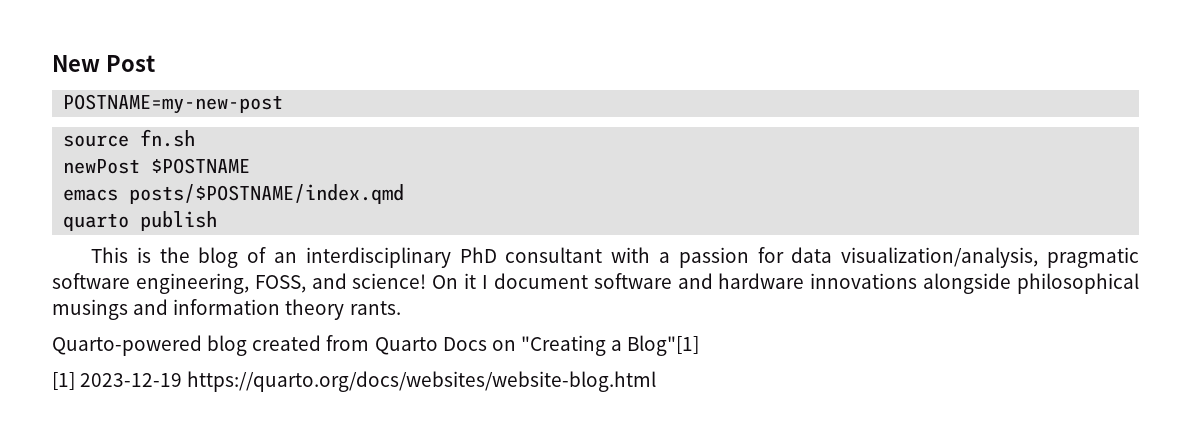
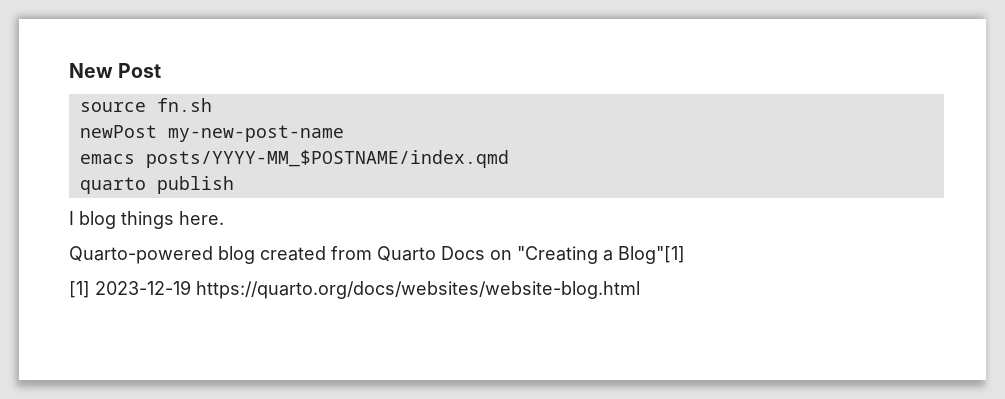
- POSTNAME=my-new-post
- newPost $POSTNAME
+ newPost my-new-post-name
- emacs posts/$POSTNAME/index.qmd
+ emacs posts/YYYY-MM_$POSTNAME/index.qmd
- This is the blog of an interdisciplinary PhD consultant with a passion for data visualization/analysis, pragmatic software engineering, FOSS, and science! On it I document software and hardware innovations alongside philosophical musings and information theory rants.
+ I blog things here.

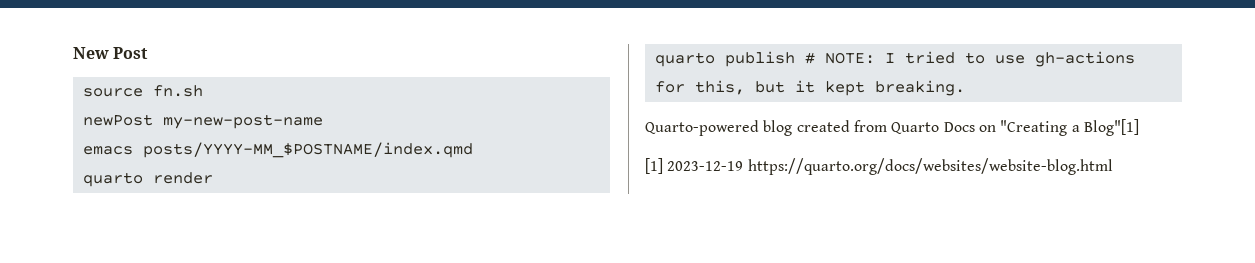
+ quarto render
- quarto publish
- I blog things here.
+ quarto publish # NOTE: I tried to use gh-actions for this, but it kept breaking.

